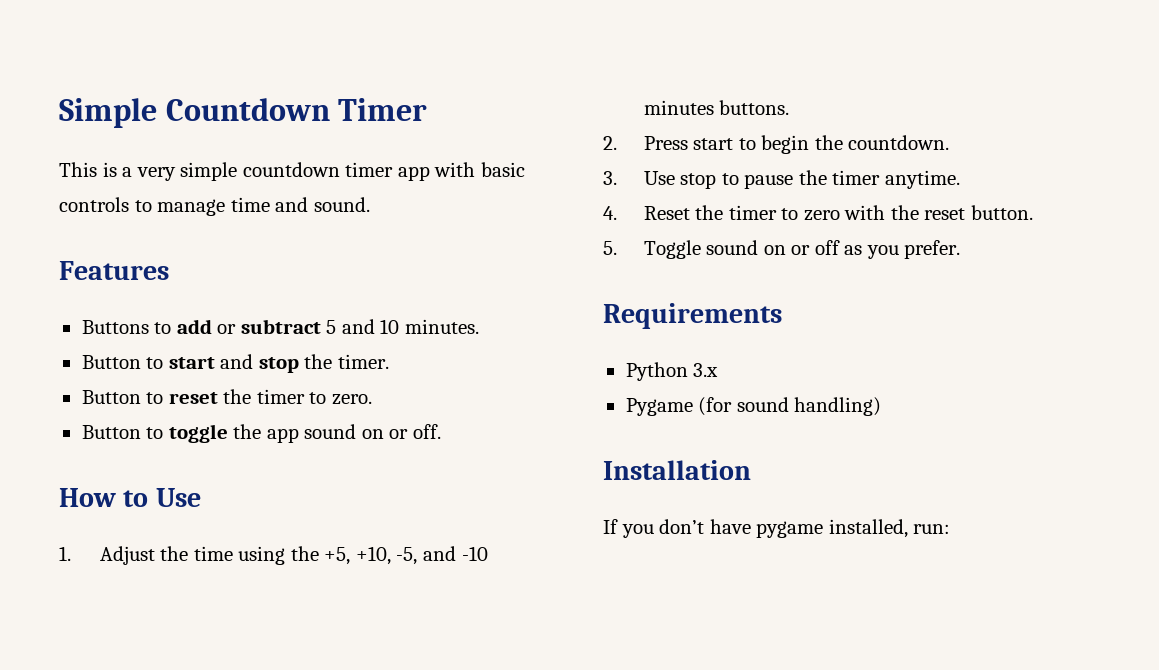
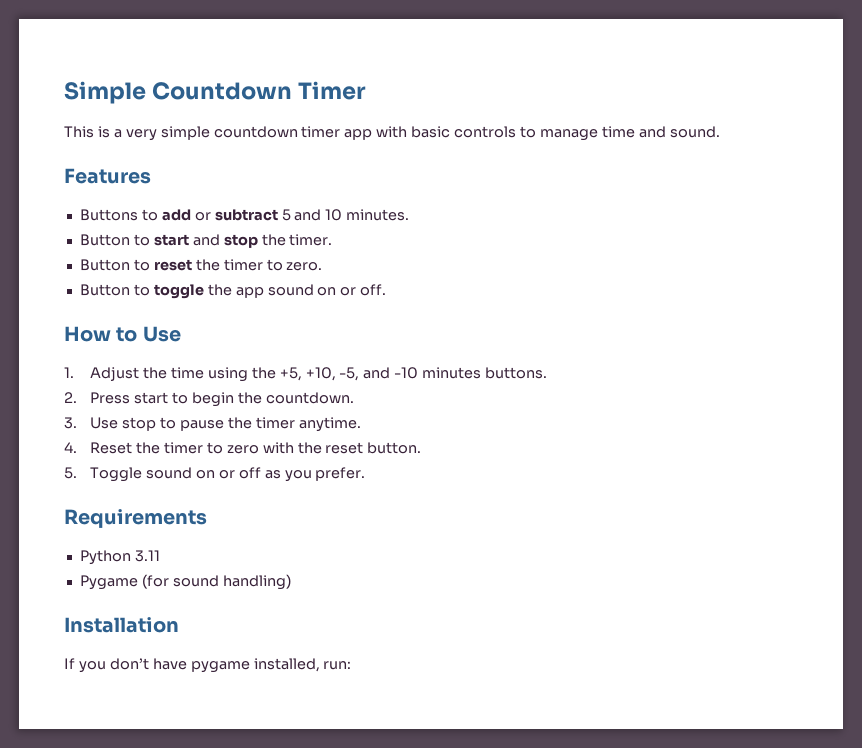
- Python 3.x
+ Python 3.11

